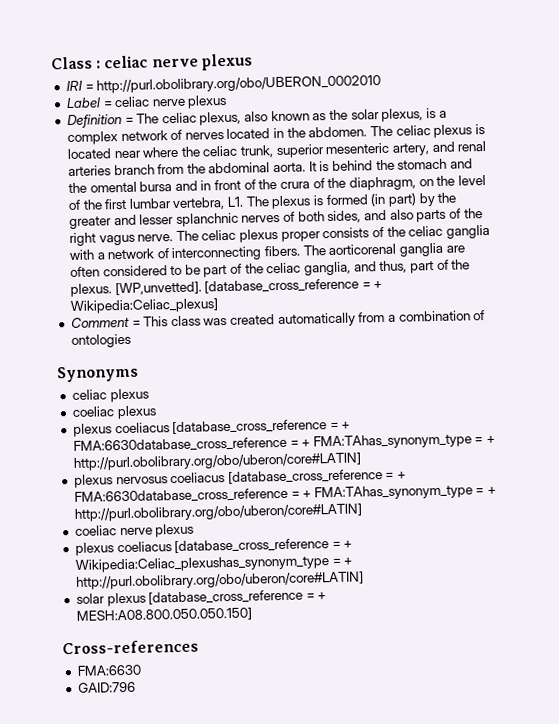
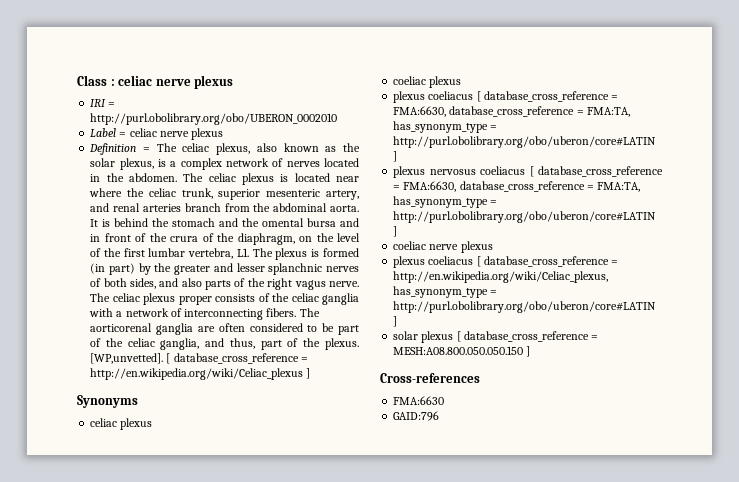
- [database_cross_reference = + Wikipedia:Celiac_plexus]
- Comment = This class was created automatically from a combination of ontologies
+ [ database_cross_reference = http://en.wikipedia.org/wiki/Celiac_plexus ]
- plexus coeliacus [database_cross_reference = + FMA:6630database_cross_reference = + FMA:TAhas_synonym_type = + http://purl.obolibrary.org/obo/uberon/core#LATIN]
- plexus nervosus coeliacus [database_cross_reference = + FMA:6630database_cross_reference = + FMA:TAhas_synonym_type = + http://purl.obolibrary.org/obo/uberon/core#LATIN]
+ plexus coeliacus [ database_cross_reference = FMA:6630, database_cross_reference = FMA:TA, has_synonym_type = http://purl.obolibrary.org/obo/uberon/core#LATIN ]
+ plexus nervosus coeliacus [ database_cross_reference = FMA:6630, database_cross_reference = FMA:TA, has_synonym_type = http://purl.obolibrary.org/obo/uberon/core#LATIN ]
- plexus coeliacus [database_cross_reference = + Wikipedia:Celiac_plexushas_synonym_type = + http://purl.obolibrary.org/obo/uberon/core#LATIN]
- solar plexus [database_cross_reference = + MESH:A08.800.050.050.150]
+ plexus coeliacus [ database_cross_reference = http://en.wikipedia.org/wiki/Celiac_plexus, has_synonym_type = http://purl.obolibrary.org/obo/uberon/core#LATIN ]
+ solar plexus [ database_cross_reference = MESH:A08.800.050.050.150 ]

